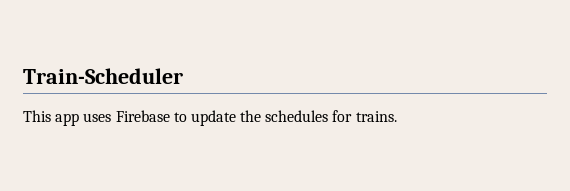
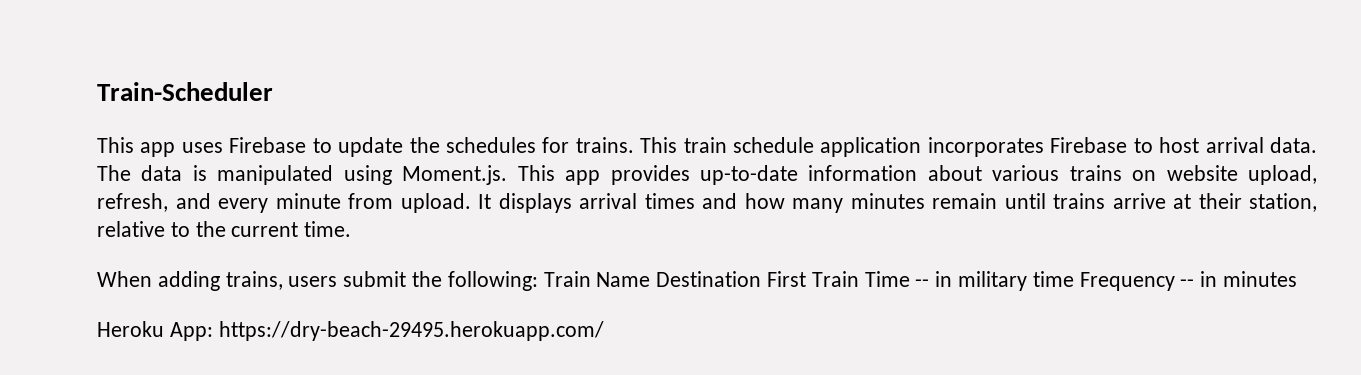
+ This train schedule application incorporates Firebase to host arrival data. The data is manipulated using Moment.js. This app provides up-to-date information about various trains on website upload, refresh, and every minute from upload. It displays arrival times and how many minutes remain until trains arrive at their station, relative to the current time.
+ When adding trains, users submit the following: Train Name Destination First Train Time -- in military time Frequency -- in minutes
+ Heroku App: https://dry-beach-29495.herokuapp.com/

